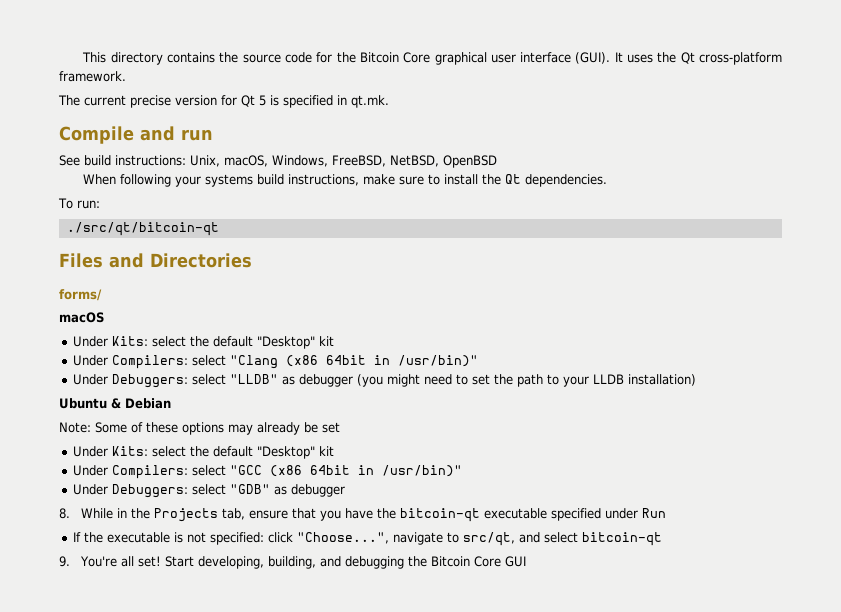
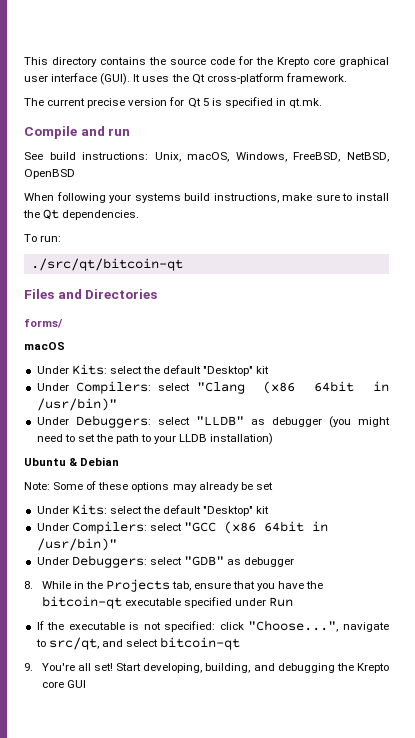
- This directory contains the source code for the Bitcoin Core graphical user interface (GUI).
+ This directory contains the source code for the Krepto core graphical user interface (GUI).
- Start developing, building, and debugging the Bitcoin Core GUI
+ Start developing, building, and debugging the Krepto core GUI

